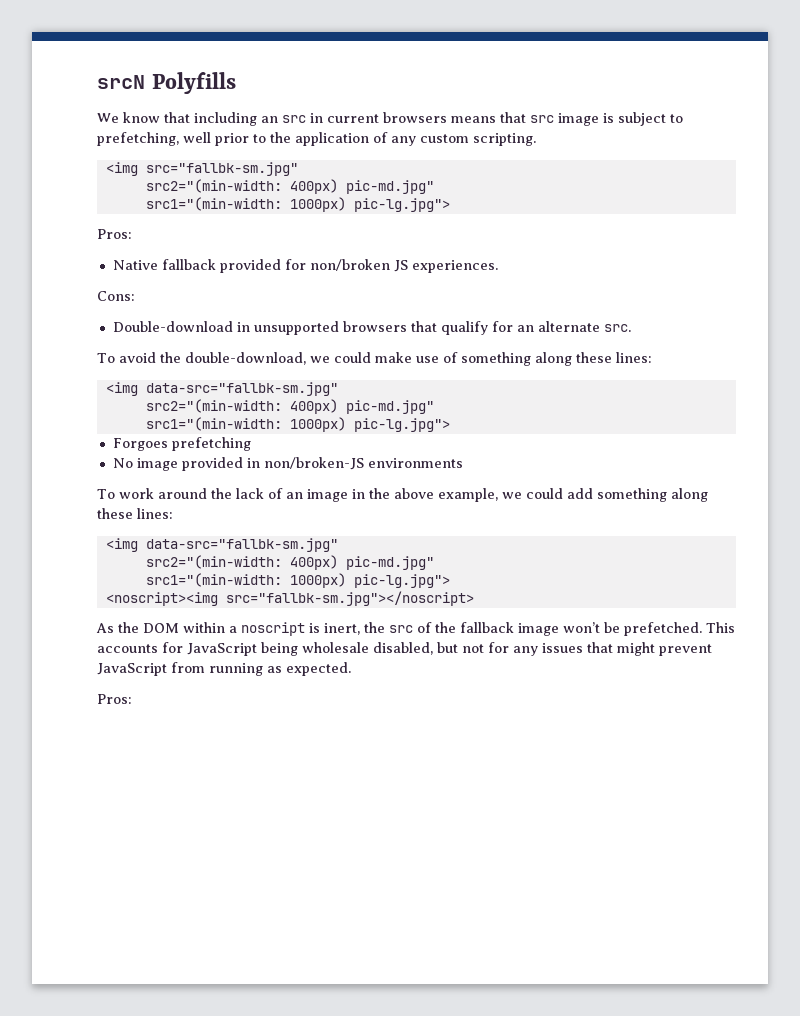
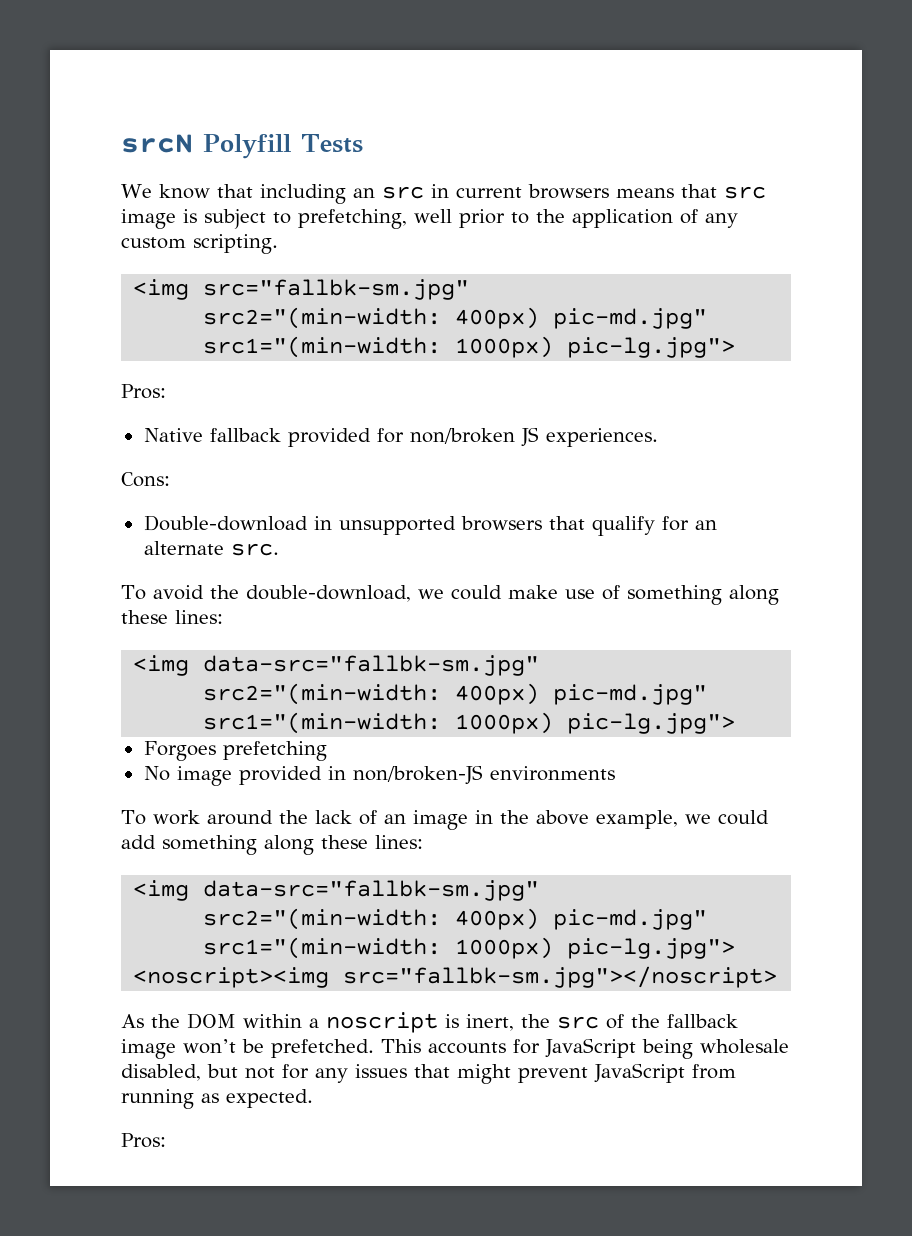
- srcN Polyfills
+ srcN Polyfill Tests

